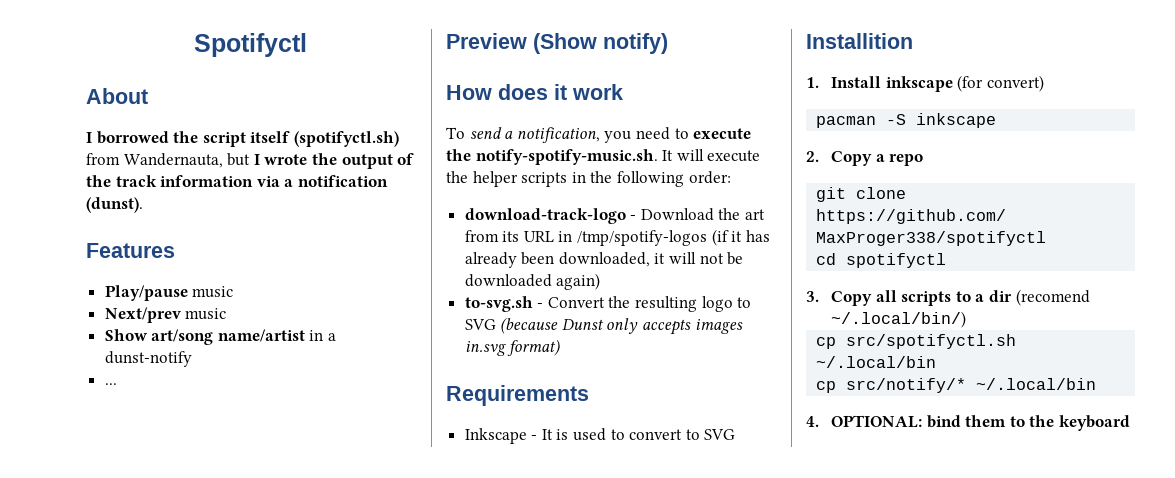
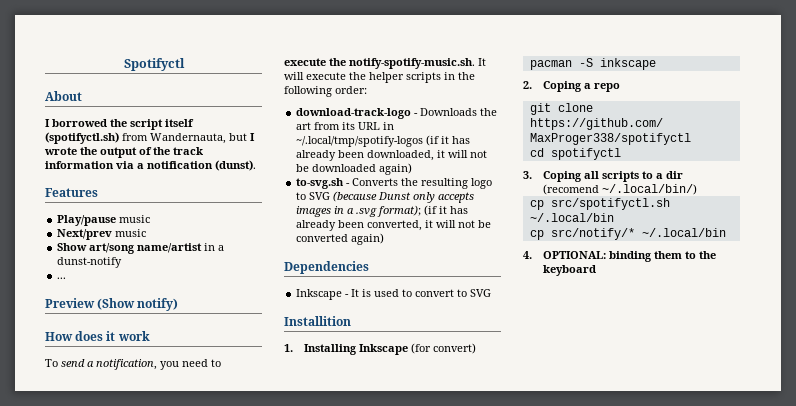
- download-track-logo - Download the art from its URL in /tmp/spotify-logos (if it has already been downloaded, it will not be downloaded again)
+ download-track-logo - Downloads the art from its URL in ~/.local/tmp/spotify-logos (if it has already been downloaded, it will not be downloaded again)
- to-svg.sh - Convert the resulting logo to SVG (because Dunst only accepts images in.svg format)
- Requirements
+ to-svg.sh - Converts the resulting logo to SVG (because Dunst only accepts images in a .svg format); (if it has already been converted, it will not be converted again)
+ Dependencies
- 1. Install inkscape (for convert)
+ 1. Installing Inkscape (for convert)
- 2. Copy a repo
+ 2. Coping a repo
- 3. Copy all scripts to a dir (recomend ~/.local/bin/)
+ 3. Coping all scripts to a dir (recomend ~/.local/bin/)
- 4. OPTIONAL: bind them to the keyboard
+ 4. OPTIONAL: binding them to the keyboard

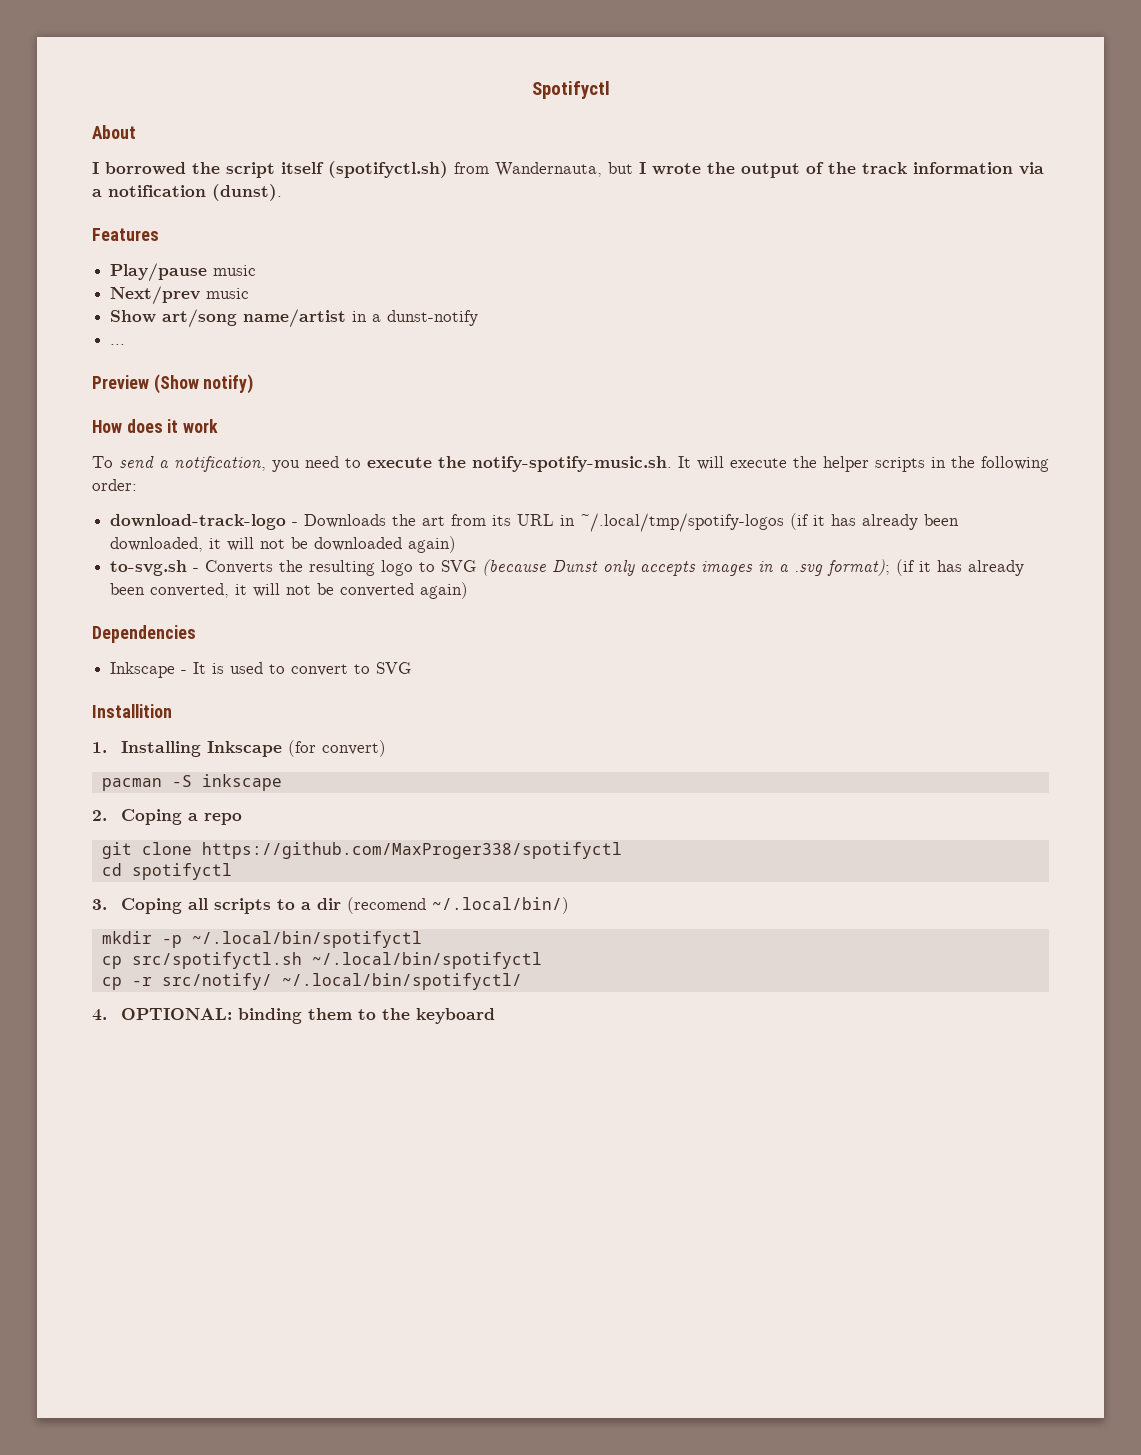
+ mkdir -p ~/.local/bin/spotifyctl
- cp src/spotifyctl.sh ~/.local/bin
- cp src/notify/* ~/.local/bin
+ cp src/spotifyctl.sh ~/.local/bin/spotifyctl
+ cp -r src/notify/ ~/.local/bin/spotifyctl/

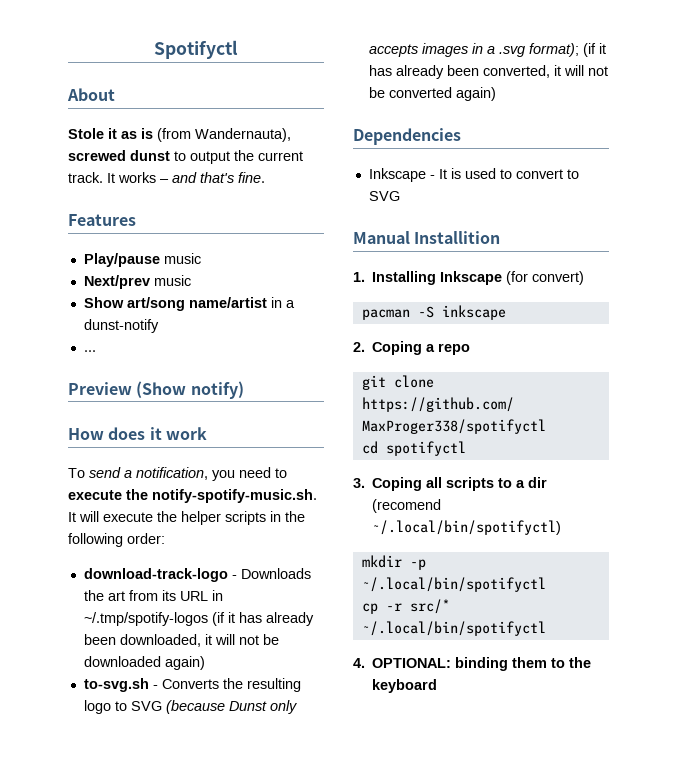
- I borrowed the script itself (spotifyctl.sh) from Wandernauta, but I wrote the output of the track information via a notification (dunst).
+ Stole it as is (from Wandernauta), screwed dunst to output the current track. It works – and that's fine.
- download-track-logo - Downloads the art from its URL in ~/.local/tmp/spotify-logos (if it has already been downloaded, it will not be downloaded again)
+ download-track-logo - Downloads the art from its URL in ~/.tmp/spotify-logos (if it has already been downloaded, it will not be downloaded again)
- Installition
+ Manual Installition
- 3. Coping all scripts to a dir (recomend ~/.local/bin/)
+ 3. Coping all scripts to a dir (recomend ~/.local/bin/spotifyctl)
- cp src/spotifyctl.sh ~/.local/bin/spotifyctl
- cp -r src/notify/ ~/.local/bin/spotifyctl/
+ cp -r src/* ~/.local/bin/spotifyctl

